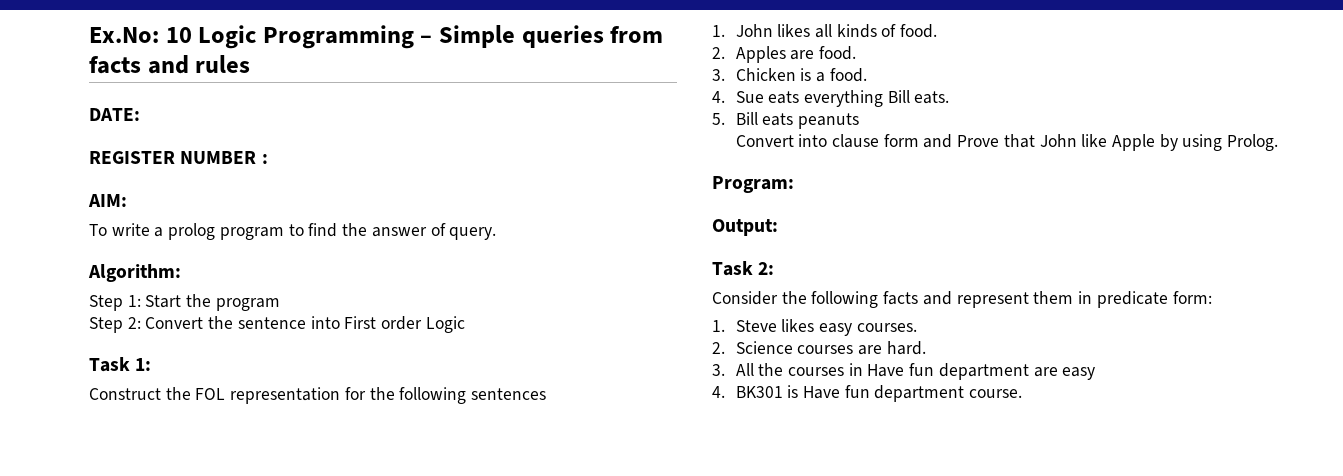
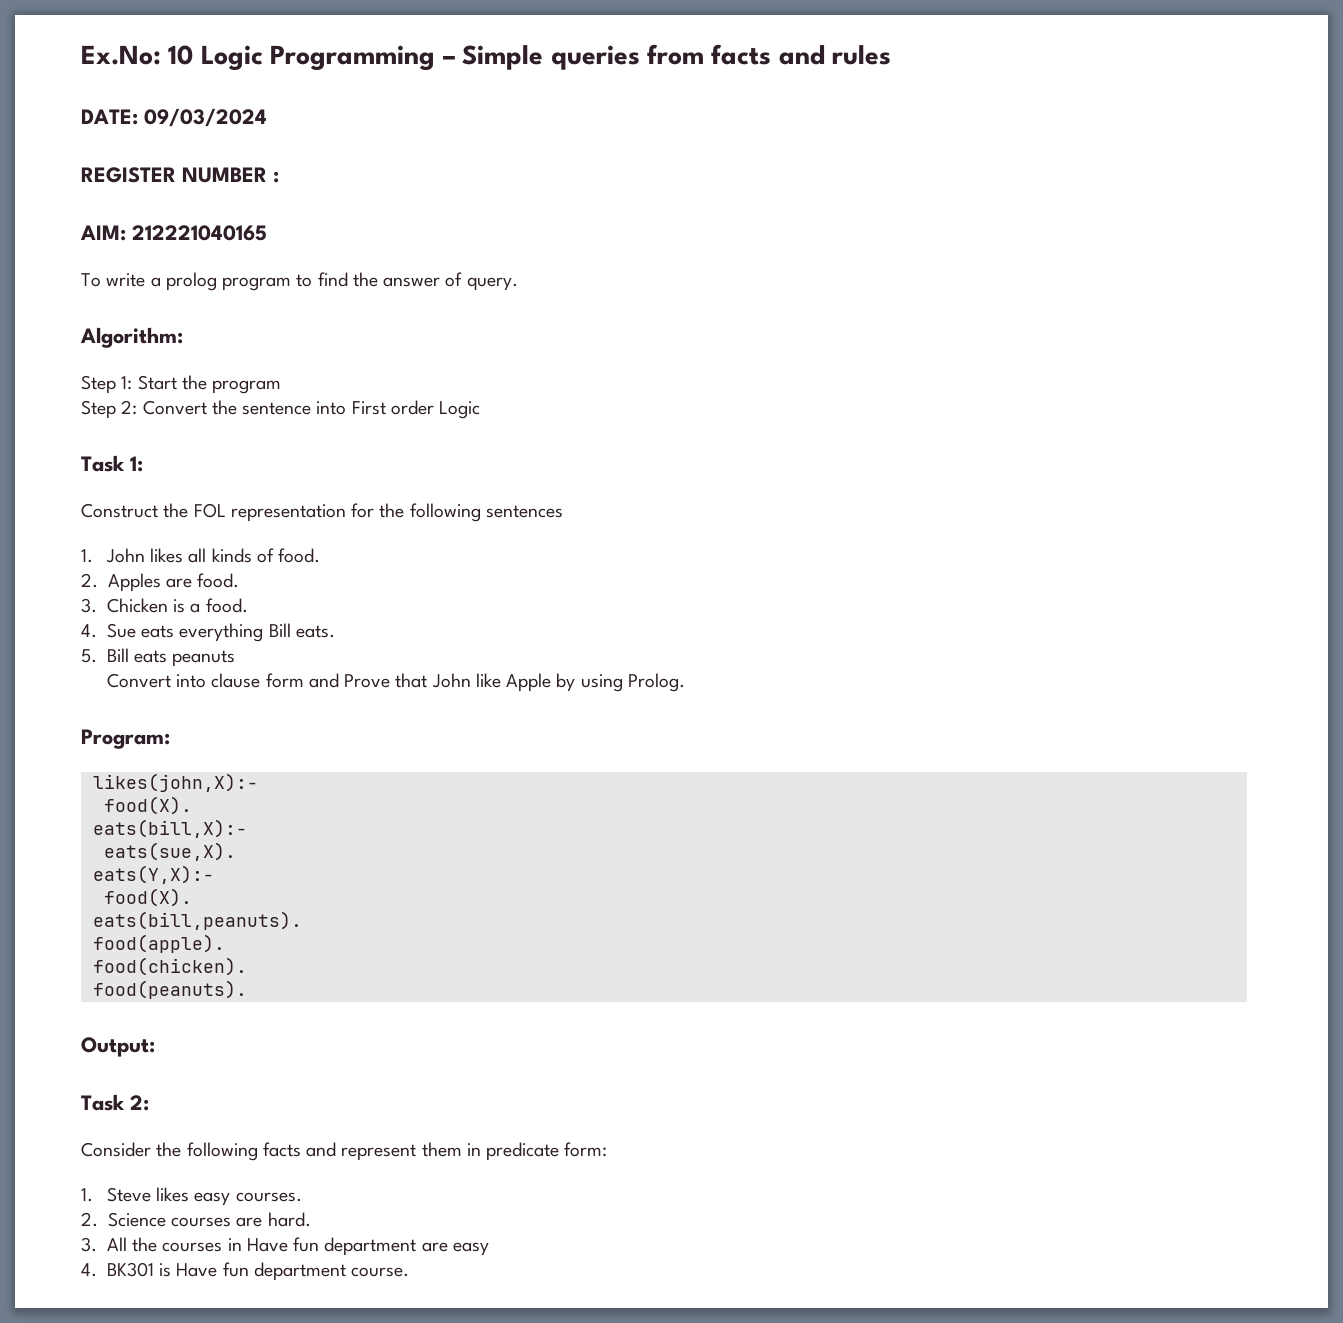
- DATE:
+ DATE: 09/03/2024
- AIM:
+ AIM: 212221040165
+ likes(john,X):-
+ food(X).
+ eats(bill,X):-
+ eats(sue,X).
+ eats(Y,X):-
+ food(X).
+ eats(bill,peanuts).
+ food(apple).
+ food(chicken).
+ food(peanuts).

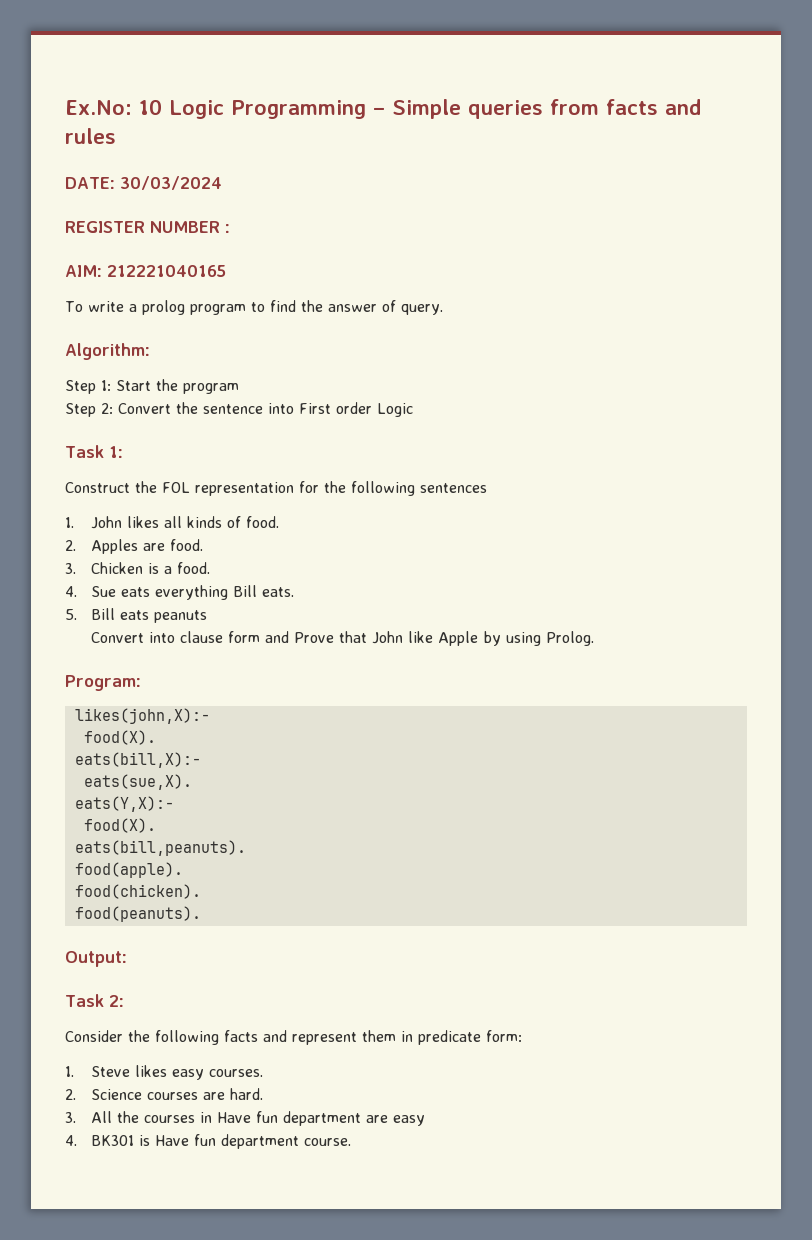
- DATE: 09/03/2024
+ DATE: 30/03/2024

